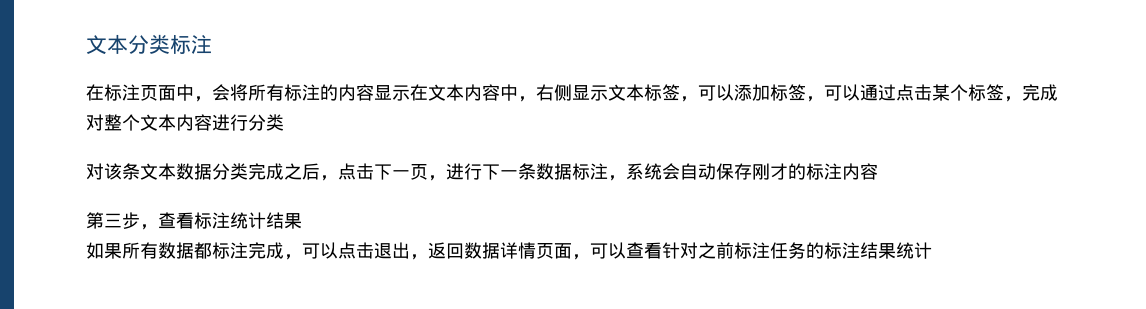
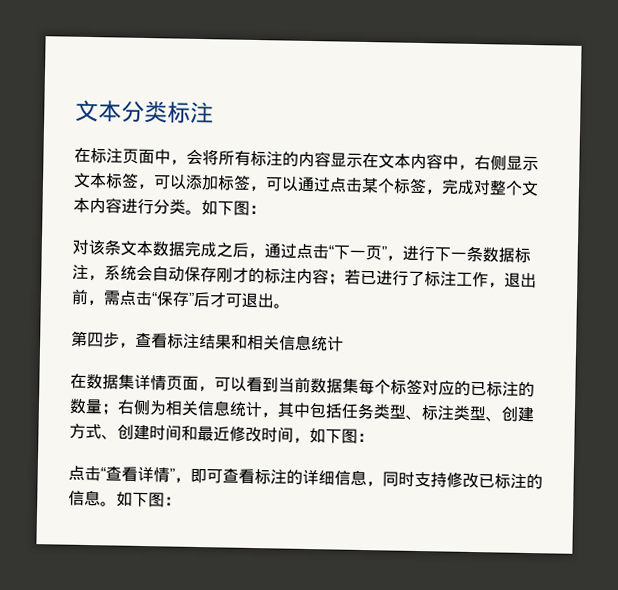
- 在标注页面中，会将所有标注的内容显示在文本内容中，右侧显示文本标签，可以添加标签，可以通过点击某个标签，完成对整个文本内容进行分类
+ 在标注页面中，会将所有标注的内容显示在文本内容中，右侧显示文本标签，可以添加标签，可以通过点击某个标签，完成对整个文本内容进行分类。如下图：
- 对该条文本数据分类完成之后，点击下一页，进行下一条数据标注，系统会自动保存刚才的标注内容
+ 对该条文本数据完成之后，通过点击“下一页”，进行下一条数据标注，系统会自动保存刚才的标注内容；若已进行了标注工作，退出前，需点击“保存”后才可退出。
- 第三步，查看标注统计结果
- 如果所有数据都标注完成，可以点击退出，返回数据详情页面，可以查看针对之前标注任务的标注结果统计
+ 第四步，查看标注结果和相关信息统计
+ 在数据集详情页面，可以看到当前数据集每个标签对应的已标注的数量；右侧为相关信息统计，其中包括任务类型、标注类型、创建方式、创建时间和最近修改时间，如下图：
+ 点击“查看详情”，即可查看标注的详细信息，同时支持修改已标注的信息。如下图：

